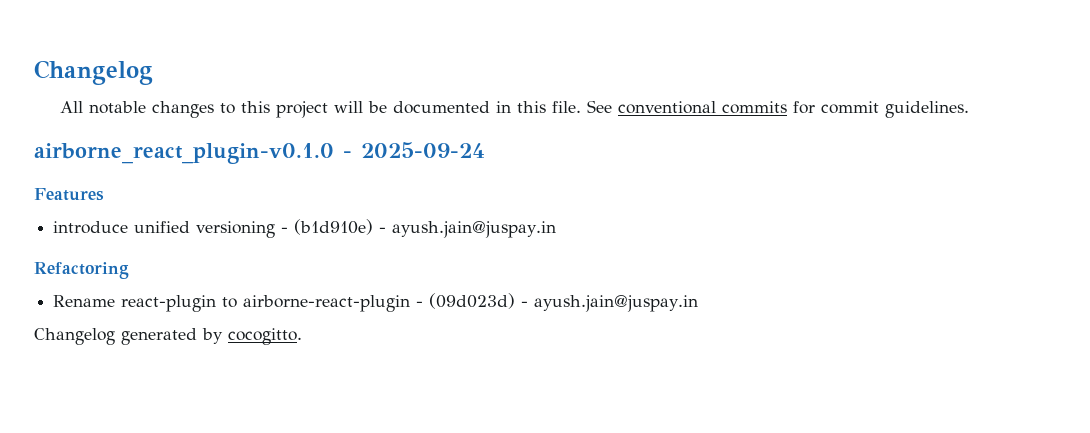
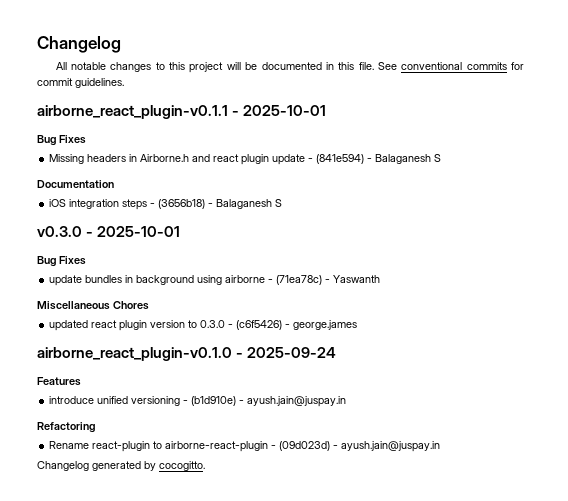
+ airborne_react_plugin-v0.1.1 - 2025-10-01
+ Bug Fixes
+ Missing headers in Airborne.h and react plugin update - (841e594) - Balaganesh S
+ Documentation
+ iOS integration steps - (3656b18) - Balaganesh S
+ v0.3.0 - 2025-10-01
+ Bug Fixes
+ update bundles in background using airborne - (71ea78c) - Yaswanth
+ Miscellaneous Chores
+ updated react plugin version to 0.3.0 - (c6f5426) - george.james

